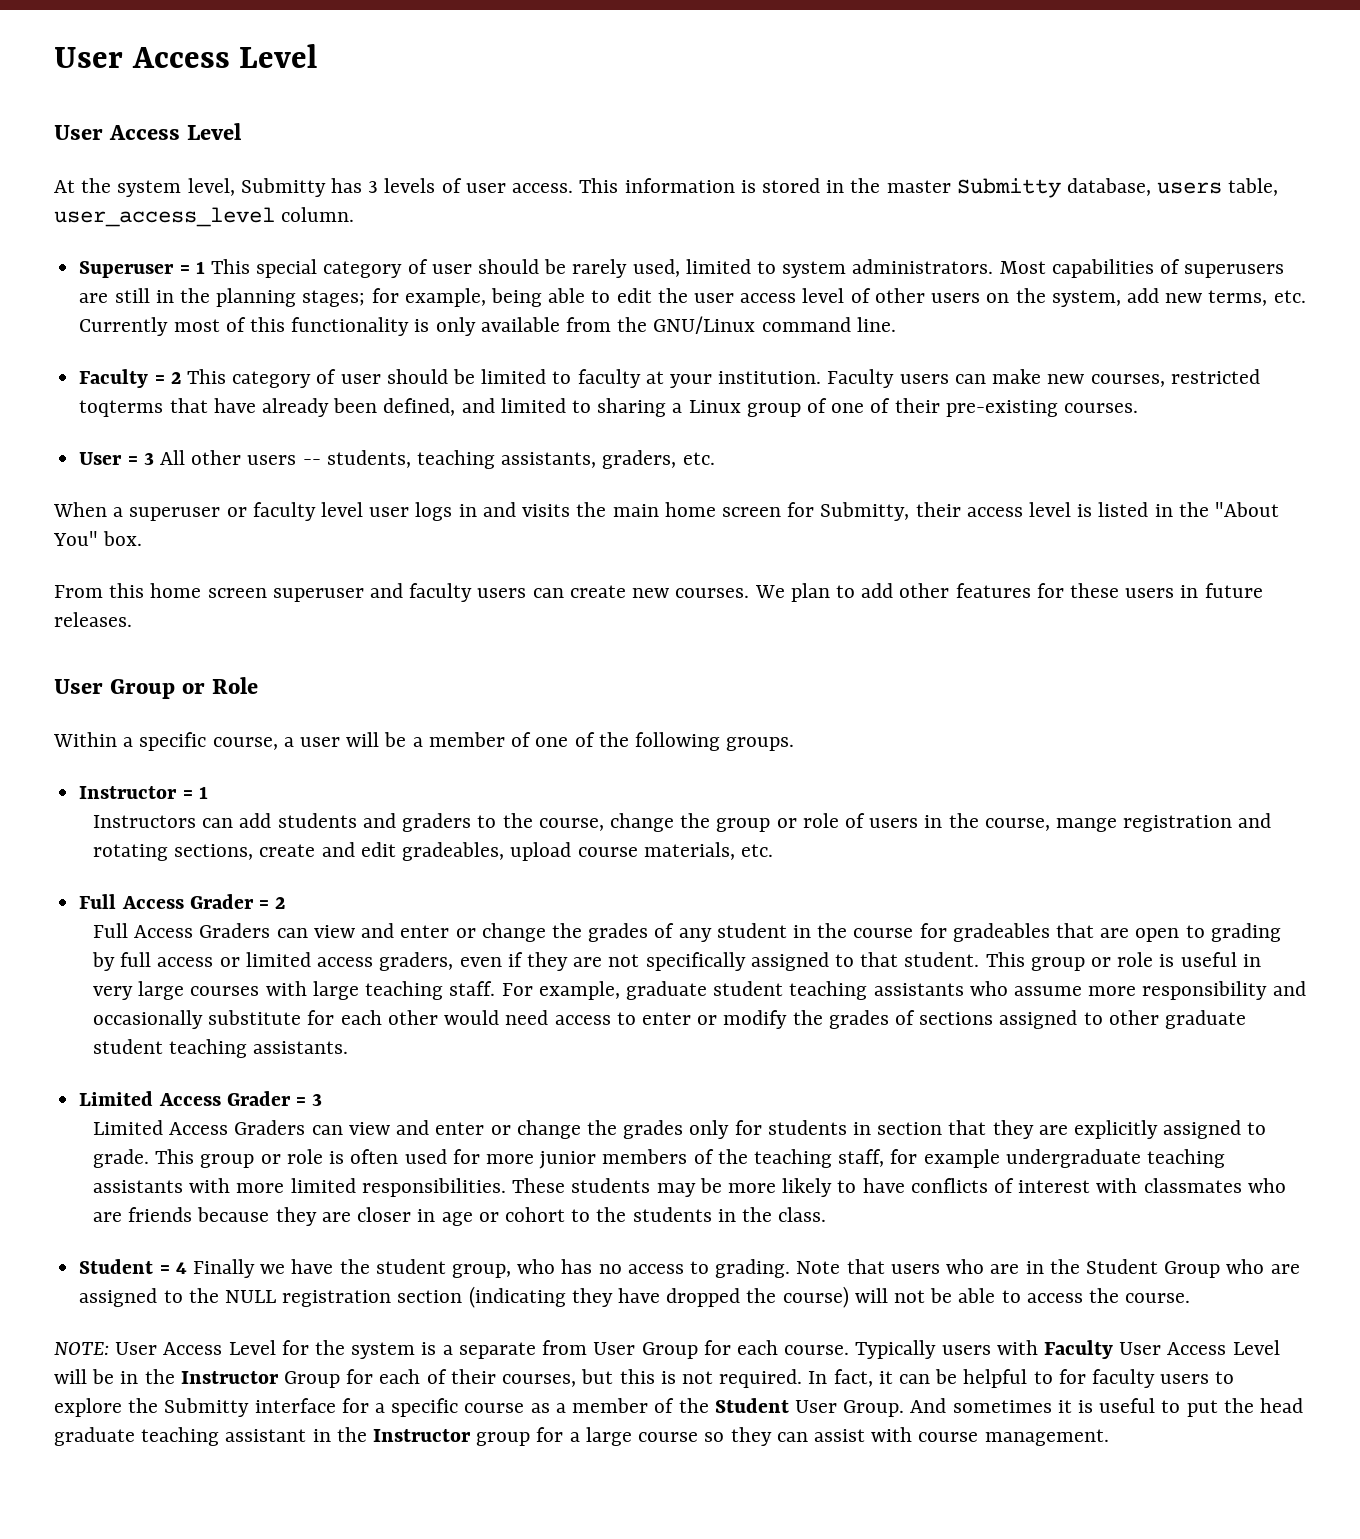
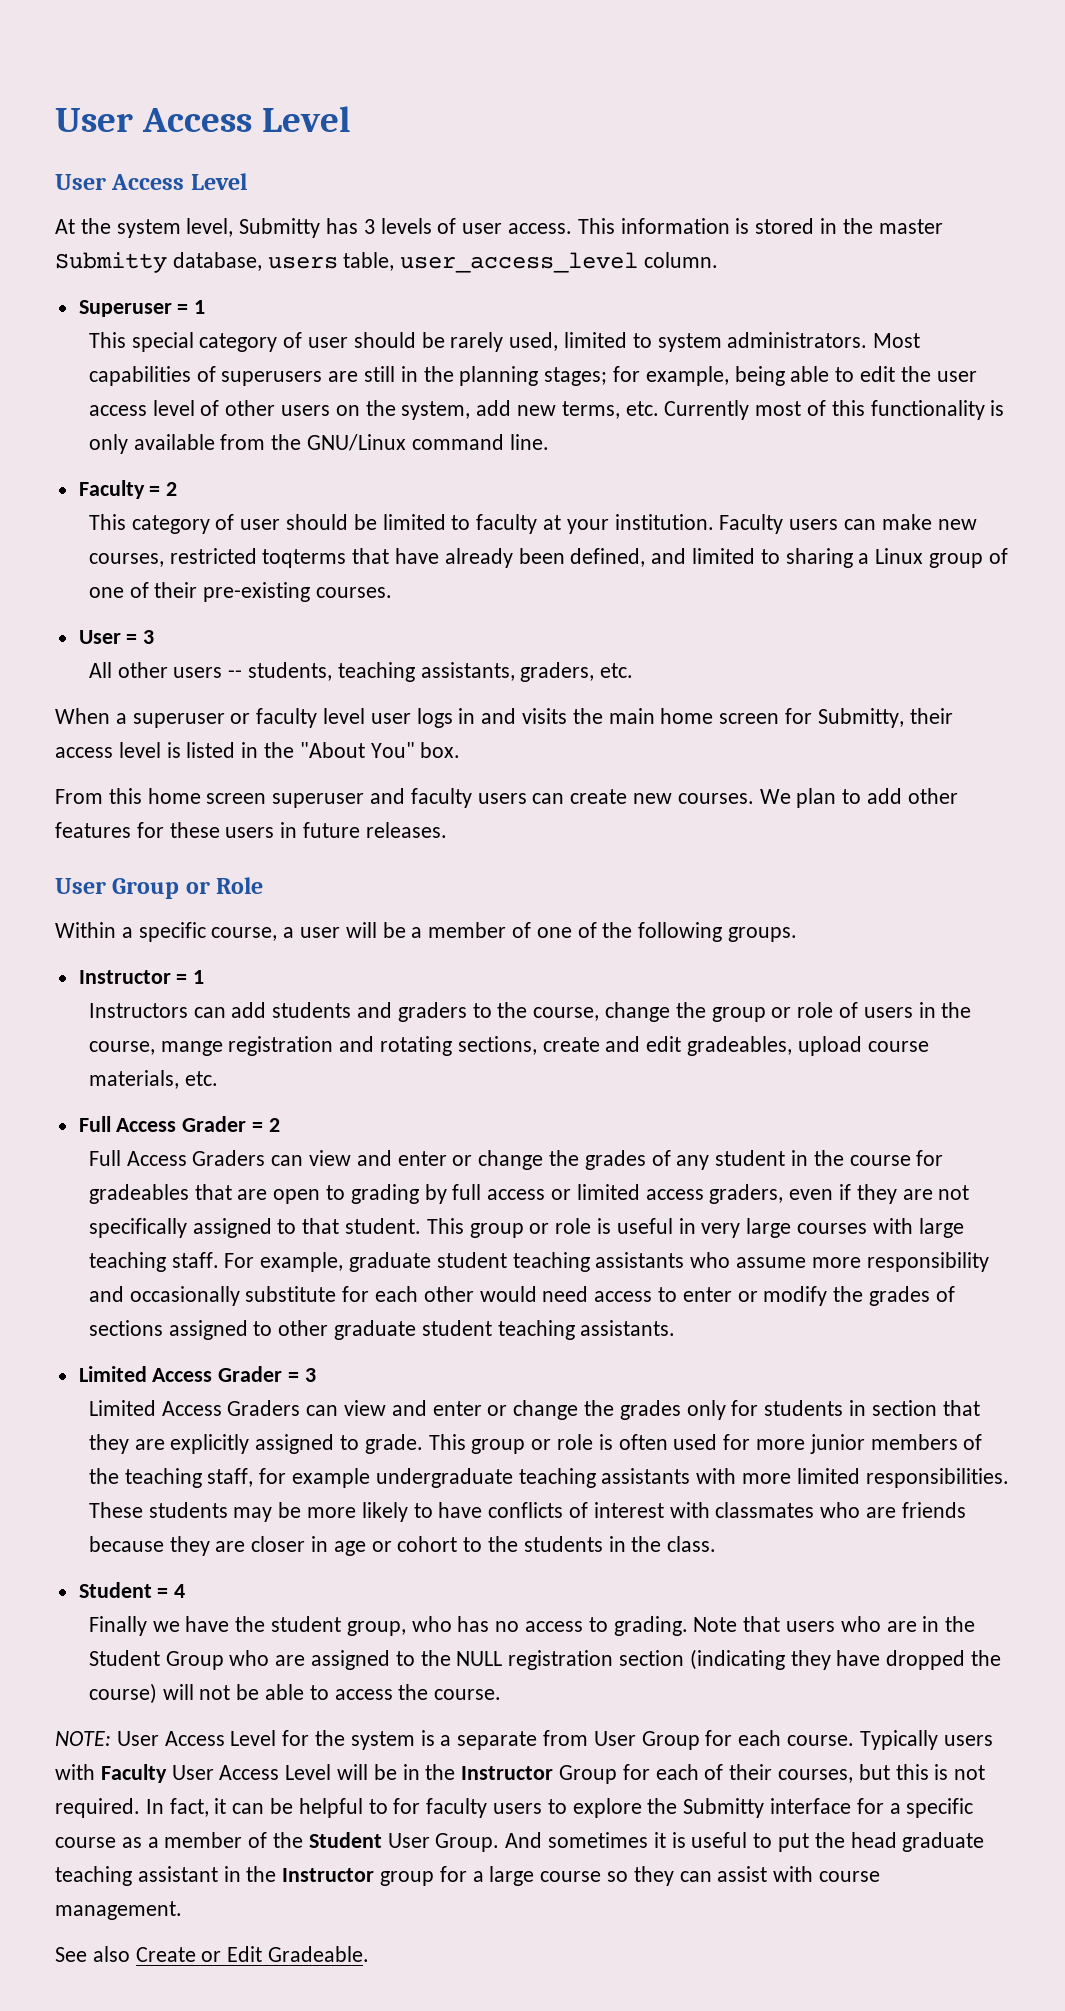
- Superuser = 1 This special category of user should be rarely used, limited to system administrators.
+ Superuser = 1
+ This special category of user should be rarely used, limited to system administrators.
- Faculty = 2 This category of user should be limited to faculty at your institution.
+ Faculty = 2
+ This category of user should be limited to faculty at your institution.
- User = 3 All other users -- students, teaching assistants, graders, etc.
+ User = 3
+ All other users -- students, teaching assistants, graders, etc.
- Student = 4 Finally we have the student group, who has no access to grading.
+ Student = 4
+ Finally we have the student group, who has no access to grading.
+ See also Create or Edit Gradeable.

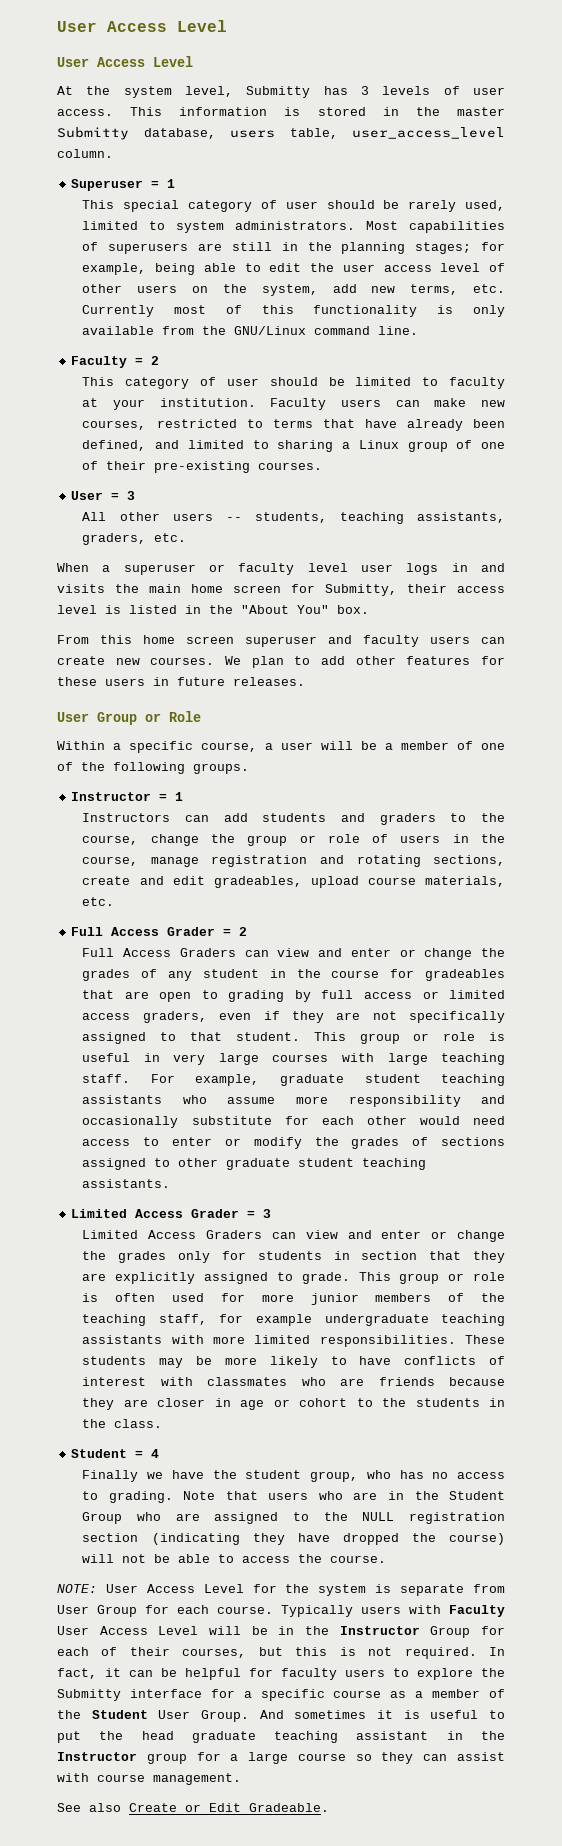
- Faculty users can make new courses, restricted toqterms that have already been defined, and limited to sharing a Linux group of one of their pre-existing courses.
+ Faculty users can make new courses, restricted to terms that have already been defined, and limited to sharing a Linux group of one of their pre-existing courses.
- Instructors can add students and graders to the course, change the group or role of users in the course, mange registration and rotating sections, create and edit gradeables, upload course materials, etc.
+ Instructors can add students and graders to the course, change the group or role of users in the course, manage registration and rotating sections, create and edit gradeables, upload course materials, etc.
- NOTE: User Access Level for the system is a separate from User Group for each course.
+ NOTE: User Access Level for the system is separate from User Group for each course.
- In fact, it can be helpful to for faculty users to explore the Submitty interface for a specific course as a member of the Student User Group.
+ In fact, it can be helpful for faculty users to explore the Submitty interface for a specific course as a member of the Student User Group.

